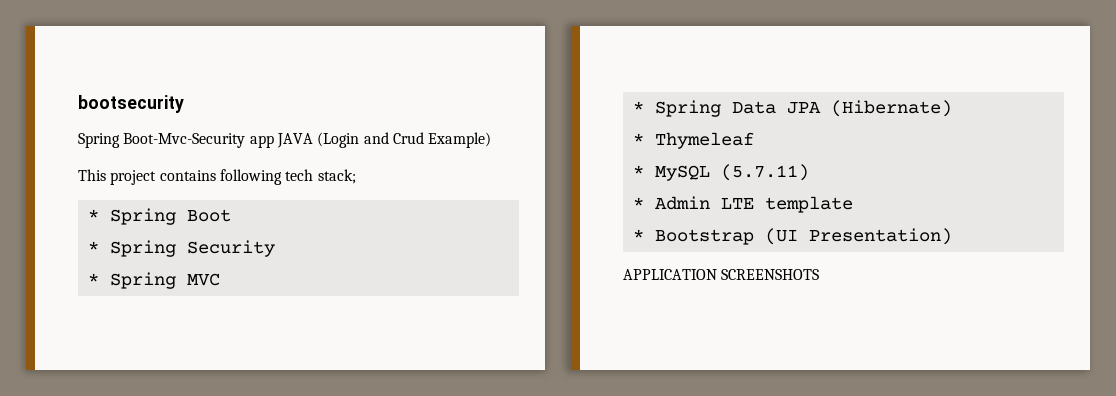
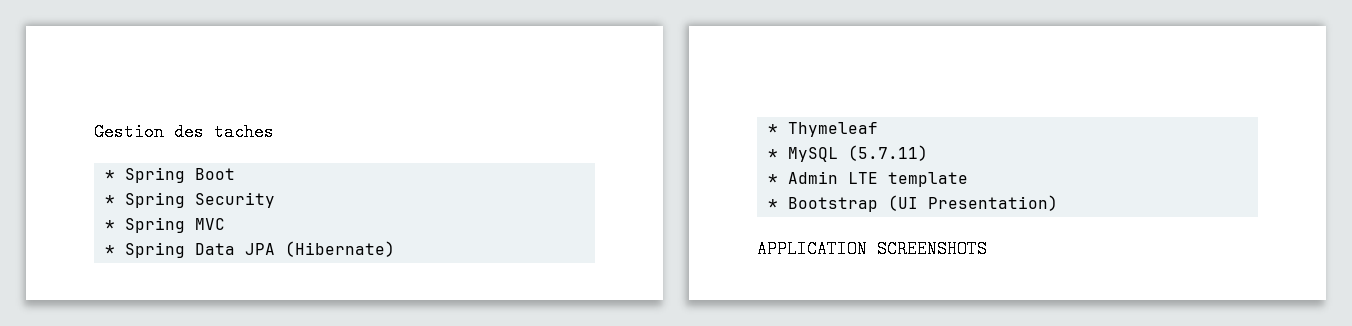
- bootsecurity
- Spring Boot-Mvc-Security app JAVA (Login and Crud Example)
- This project contains following tech stack;
+ Gestion des taches

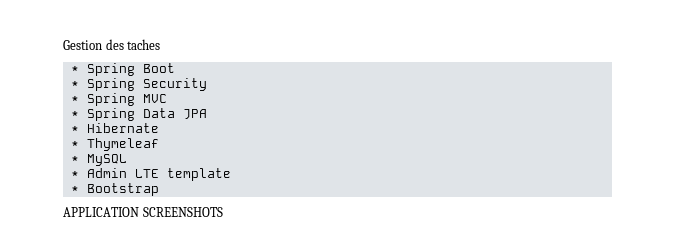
- * Spring Data JPA (Hibernate)
+ * Spring Data JPA
+ * Hibernate
- * MySQL (5.7.11)
+ * MySQL
- * Bootstrap (UI Presentation)
+ * Bootstrap

